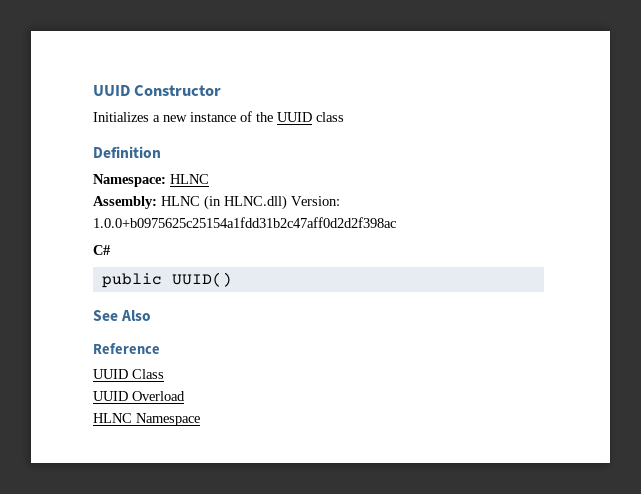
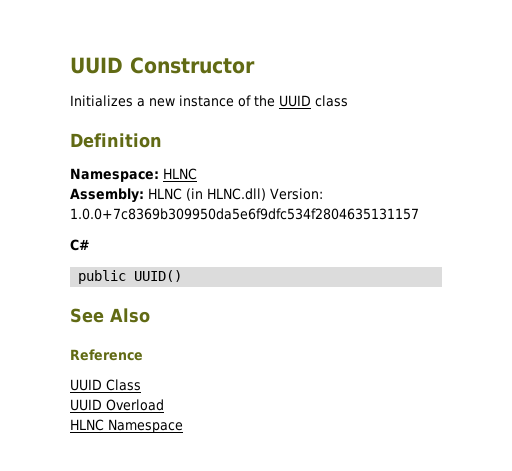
- Assembly: HLNC (in HLNC.dll) Version: 1.0.0+b0975625c25154a1fdd31b2c47aff0d2d2f398ac
+ Assembly: HLNC (in HLNC.dll) Version: 1.0.0+7c8369b309950da5e6f9dfc534f2804635131157

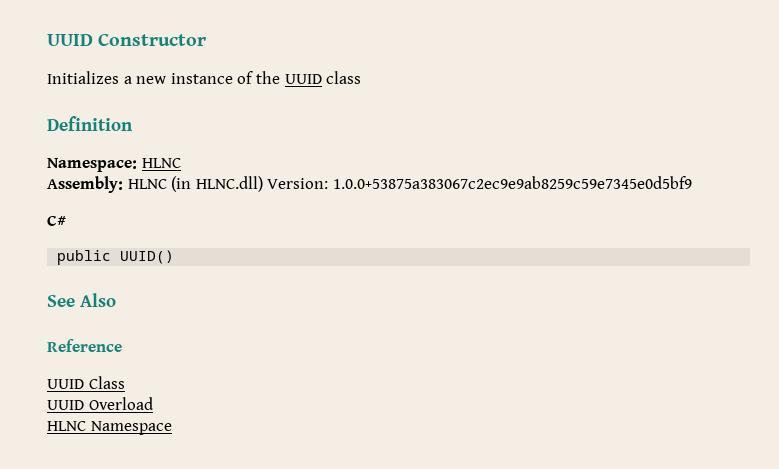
- Assembly: HLNC (in HLNC.dll) Version: 1.0.0+7c8369b309950da5e6f9dfc534f2804635131157
+ Assembly: HLNC (in HLNC.dll) Version: 1.0.0+53875a383067c2ec9e9ab8259c59e7345e0d5bf9

